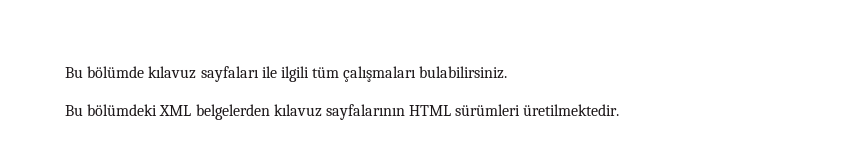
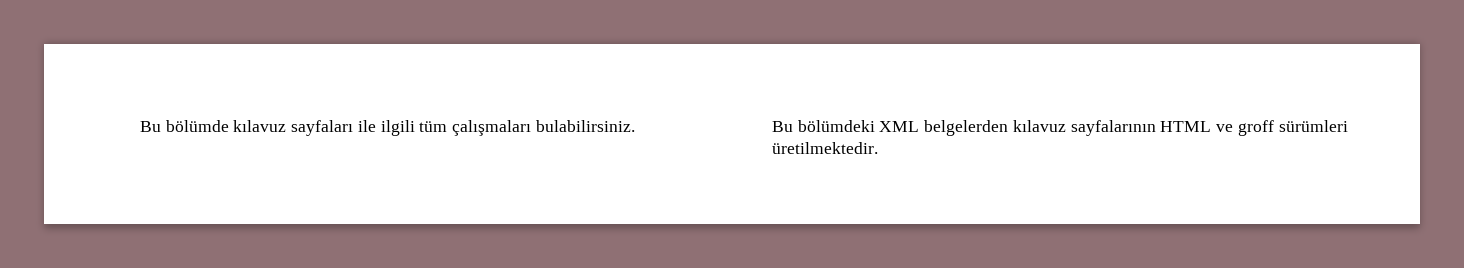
- Bu bölümdeki XML belgelerden kılavuz sayfalarının HTML sürümleri üretilmektedir.
+ Bu bölümdeki XML belgelerden kılavuz sayfalarının HTML ve groff sürümleri üretilmektedir.

